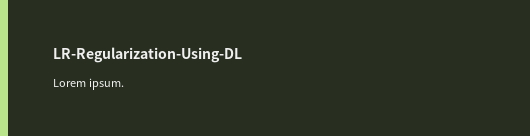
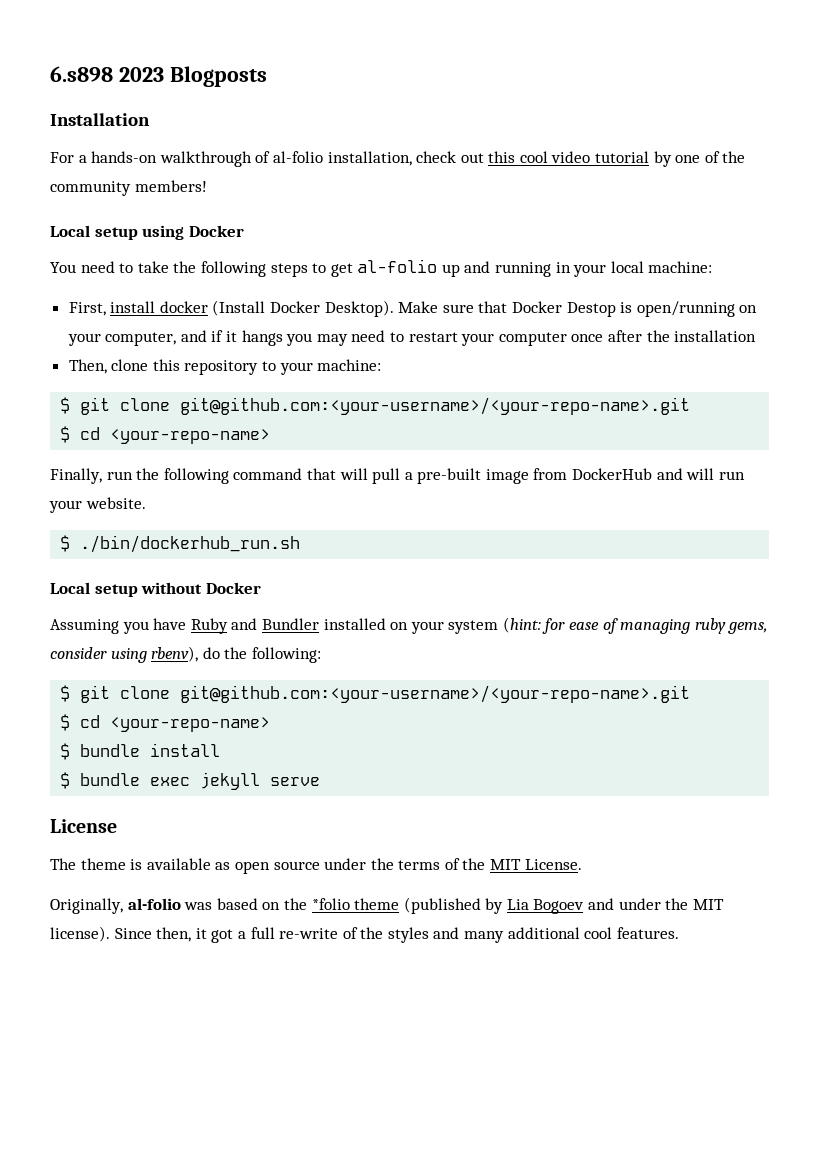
- LR-Regularization-Using-DL
- Lorem ipsum.
+ 6.s898 2023 Blogposts
+ Installation
+ For a hands-on walkthrough of al-folio installation, check out this cool video tutorial by one of the community members!
+ Local setup using Docker
+ You need to take the following steps to get al-folio up and running in your local machine:
+ First, install docker (Install Docker Desktop). Make sure that Docker Destop is open/running on your computer, and if it hangs you may need to restart your computer once after the installation
+ Then, clone this repository to your machine:
+ $ git clone git@github.com:<your-username>/<your-repo-name>.git
+ $ cd <your-repo-name>
+ Finally, run the following command that will pull a pre-built image from DockerHub and will run your website.
+ $ ./bin/dockerhub_run.sh
+ Local setup without Docker
+ Assuming you have Ruby and Bundler installed on your system (hint: for ease of managing ruby gems, consider using rbenv), do the following:
+ $ git clone git@github.com:<your-username>/<your-repo-name>.git
+ $ cd <your-repo-name>
+ $ bundle install
+ $ bundle exec jekyll serve
+ License
+ The theme is available as open source under the terms of the MIT License.
+ Originally, al-folio was based on the *folio theme (published by Lia Bogoev and under the MIT license). Since then, it got a full re-write of the styles and many additional cool features.

